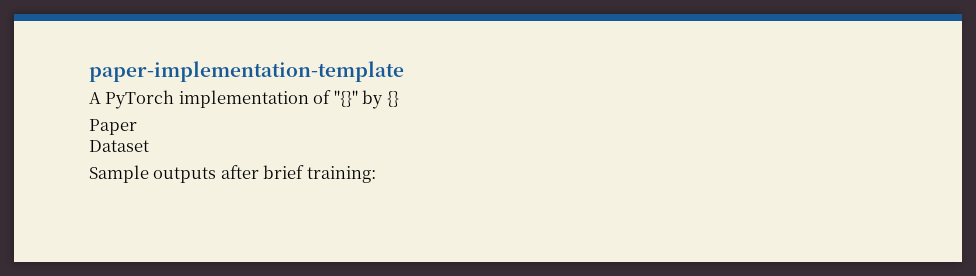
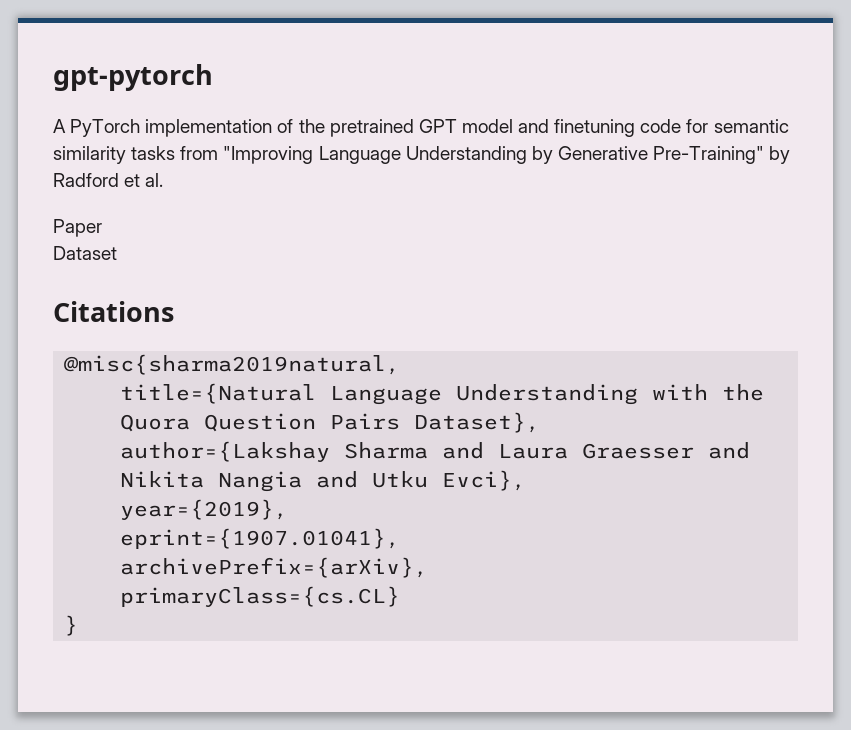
- paper-implementation-template
+ gpt-pytorch
- A PyTorch implementation of "{}" by {}
+ A PyTorch implementation of the pretrained GPT model and finetuning code for semantic similarity tasks from "Improving Language Understanding by Generative Pre-Training" by Radford et al.
  Paper
  Dataset
- Sample outputs after brief training:
+ Citations
+ @misc{sharma2019natural,
+ title={Natural Language Understanding with the Quora Question Pairs Dataset},
+ author={Lakshay Sharma and Laura Graesser and Nikita Nangia and Utku Evci},
+ year={2019},
+ eprint={1907.01041},
+ archivePrefix={arXiv},
+ primaryClass={cs.CL}
+ }

